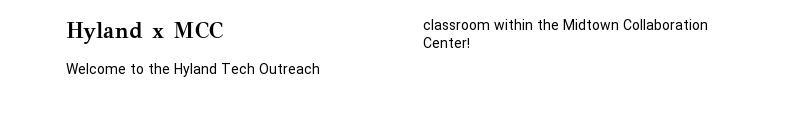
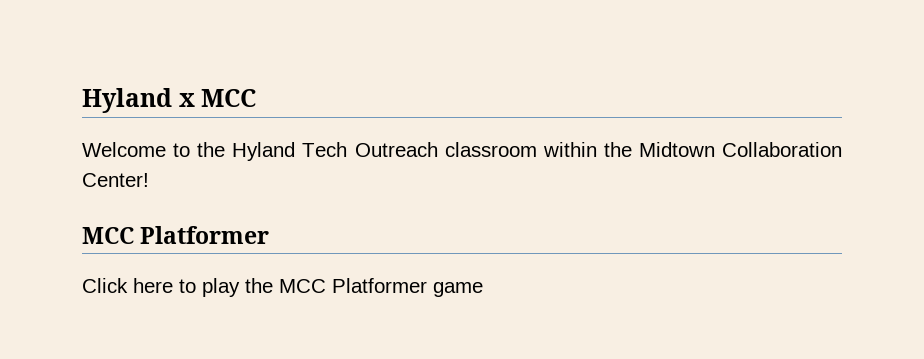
  Welcome to the Hyland Tech Outreach classroom within the Midtown Collaboration Center!
+ MCC Platformer
+ Click here to play the MCC Platformer game

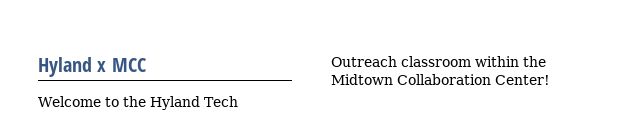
  Welcome to the Hyland Tech Outreach classroom within the Midtown Collaboration Center!
- MCC Platformer
- Click here to play the MCC Platformer game

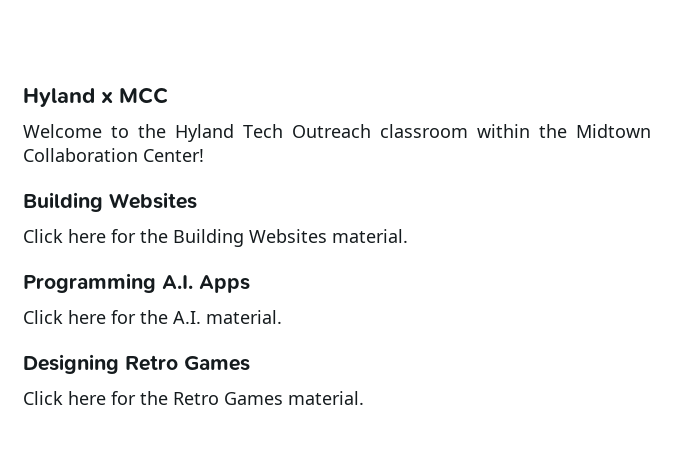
  Welcome to the Hyland Tech Outreach classroom within the Midtown Collaboration Center!
+ Building Websites
+ Click here for the Building Websites material.
+ Programming A.I. Apps
+ Click here for the A.I. material.
+ Designing Retro Games
+ Click here for the Retro Games material.

